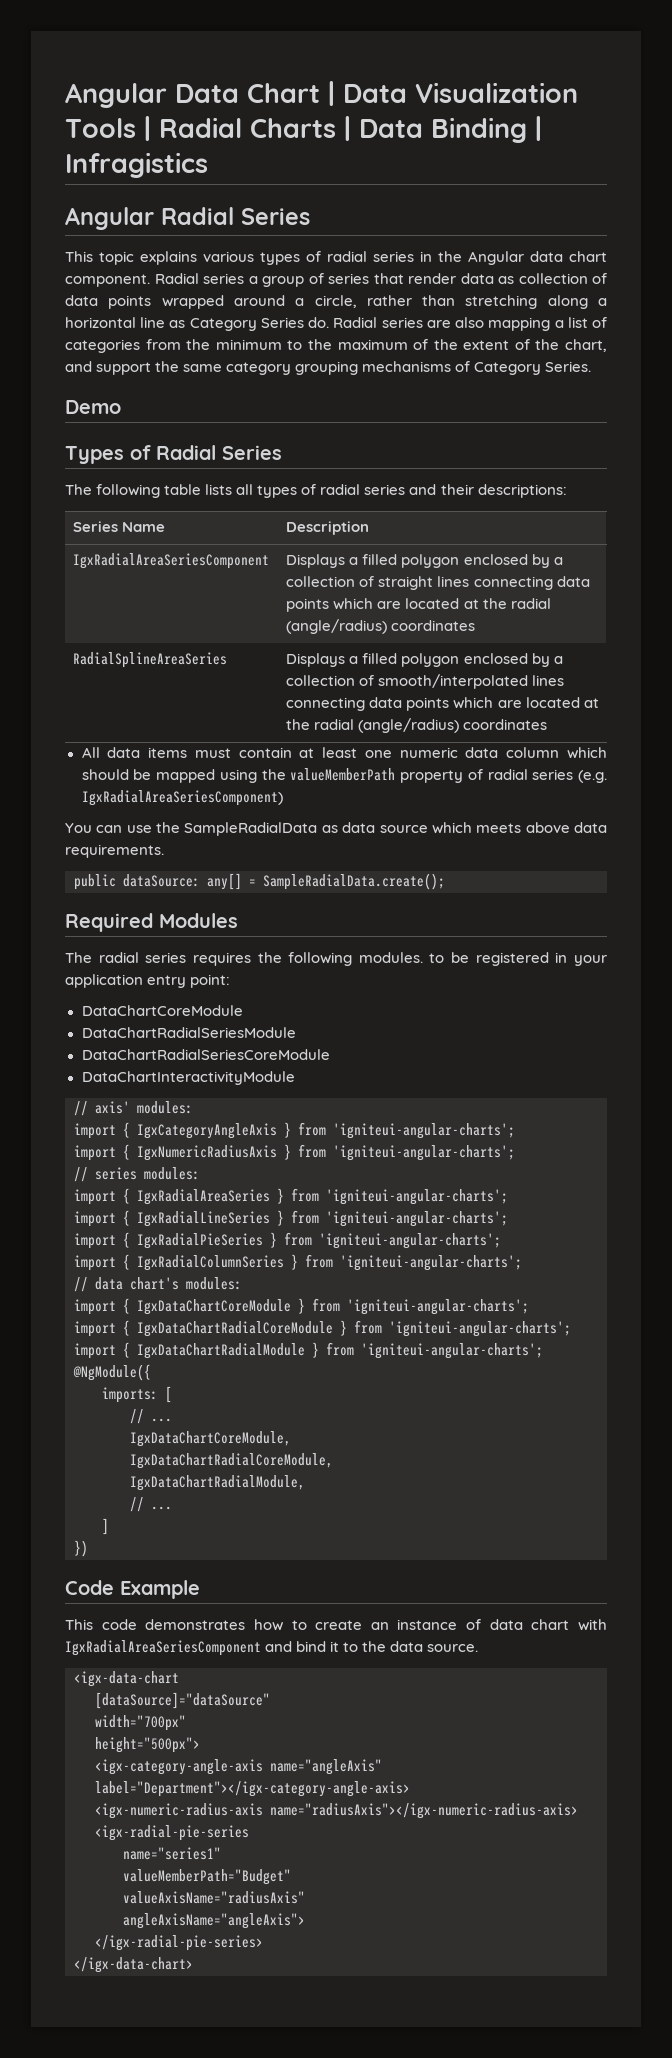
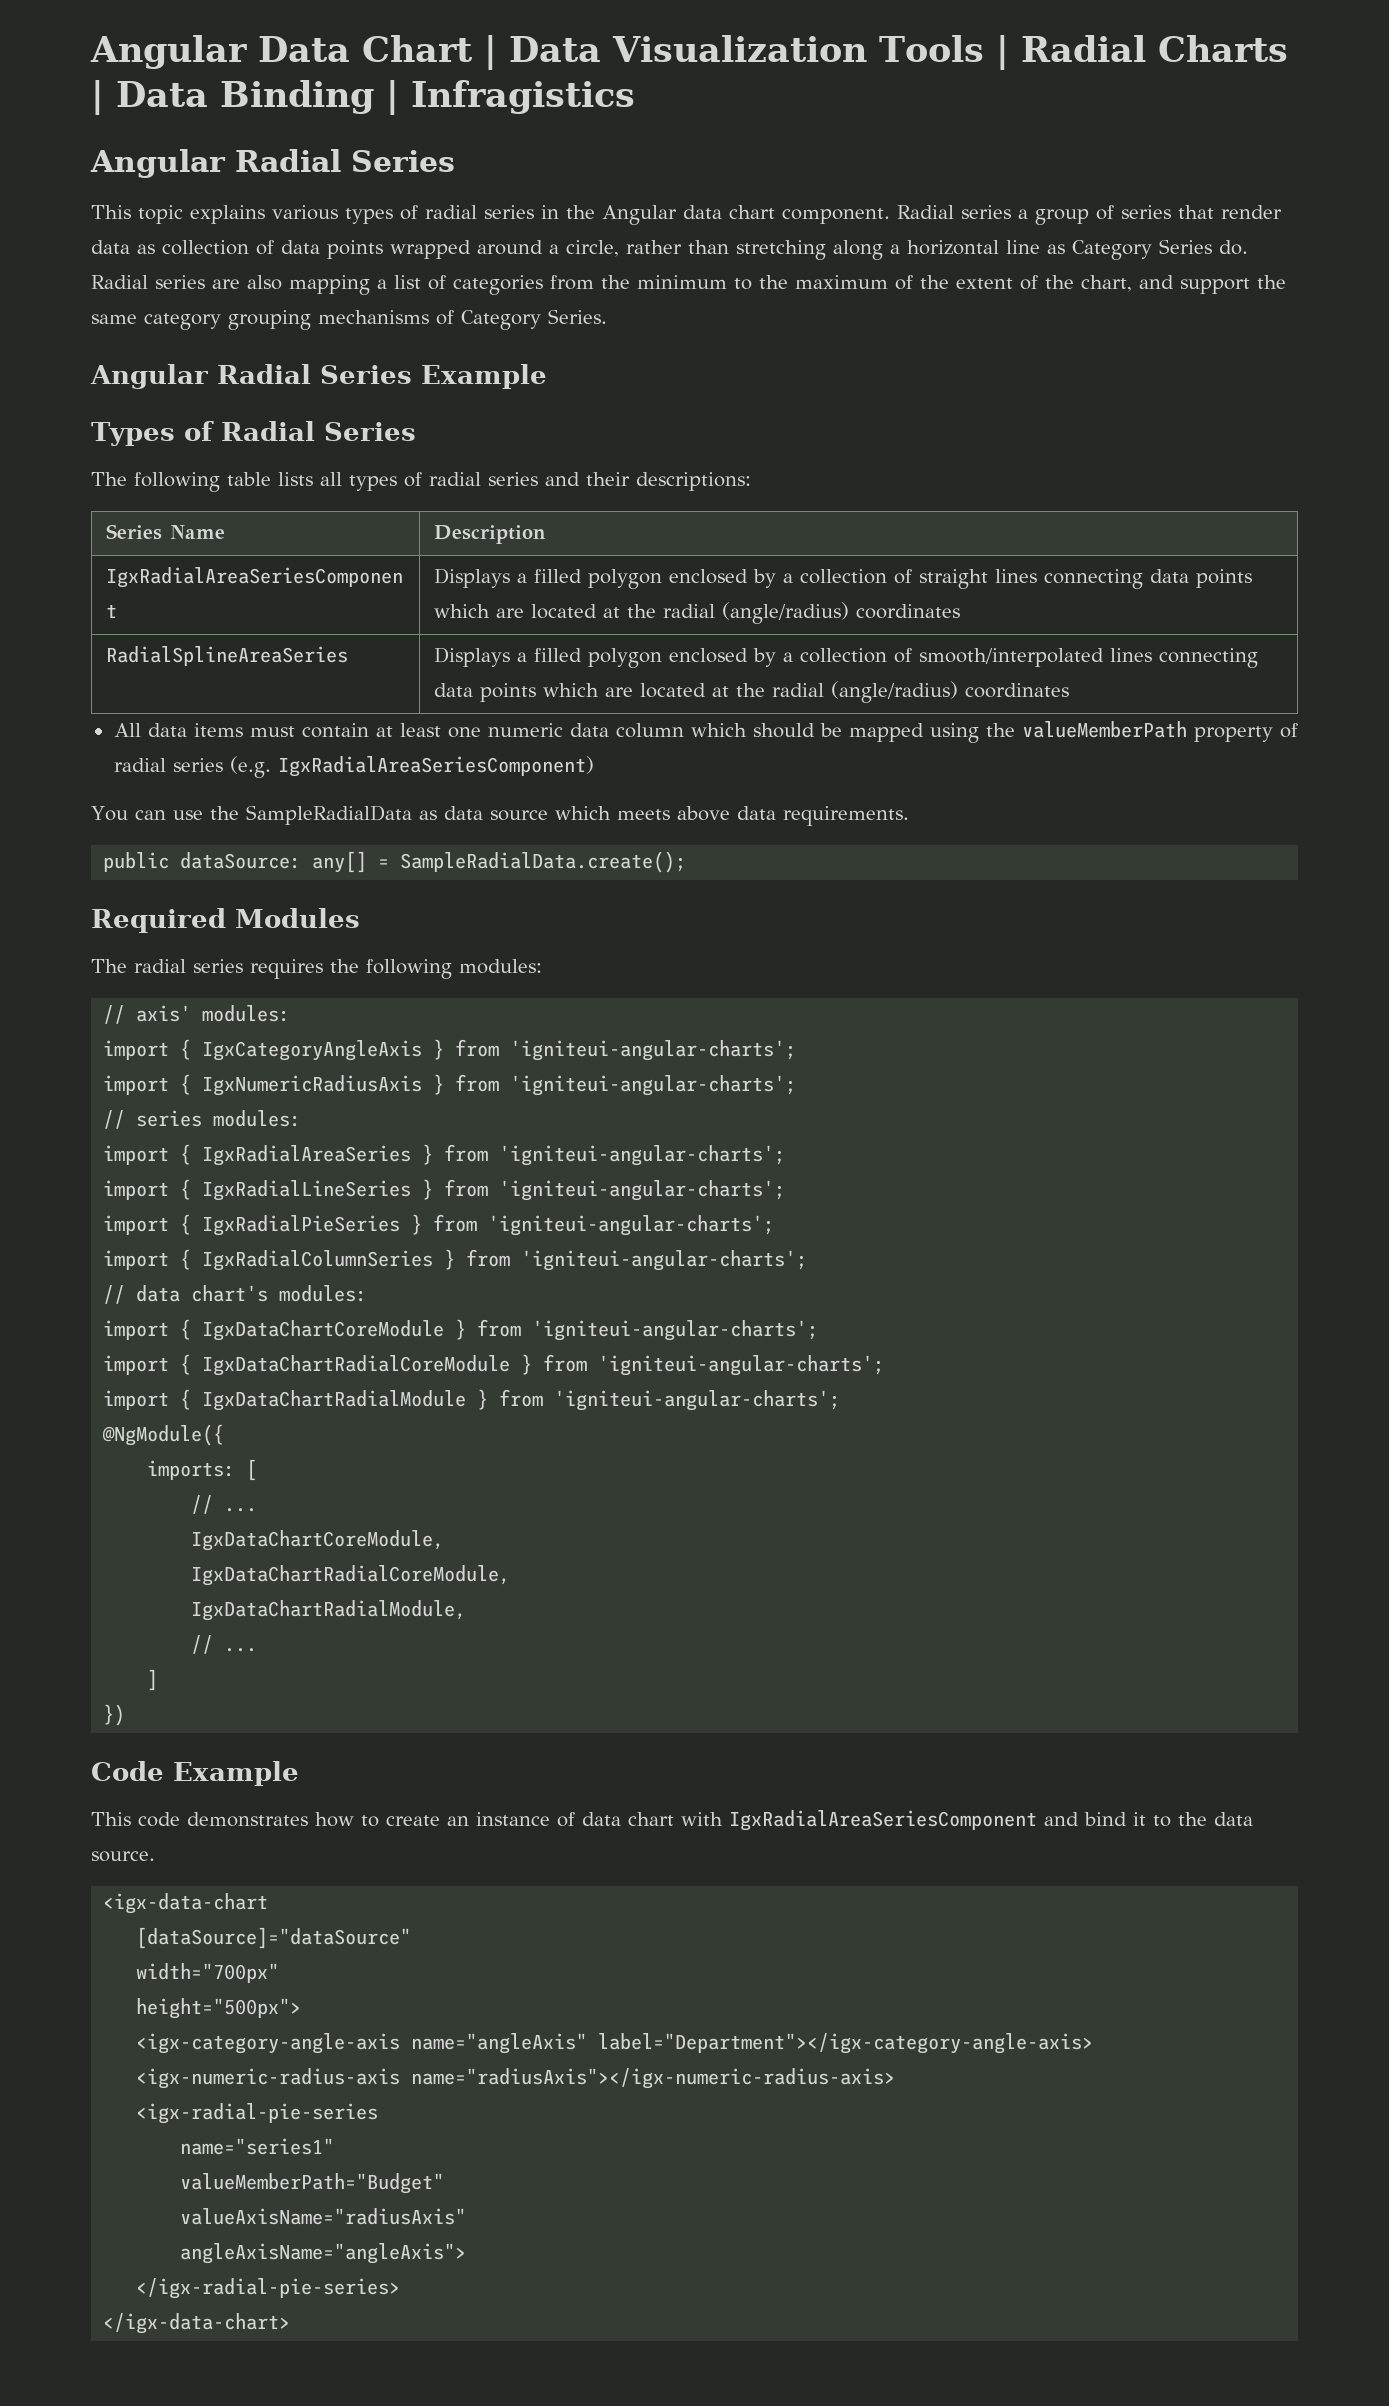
- Demo
+ Angular Radial Series Example
- The radial series requires the following modules. to be registered in your application entry point:
- DataChartCoreModule
- DataChartRadialSeriesModule
- DataChartRadialSeriesCoreModule
- DataChartInteractivityModule
+ The radial series requires the following modules:

